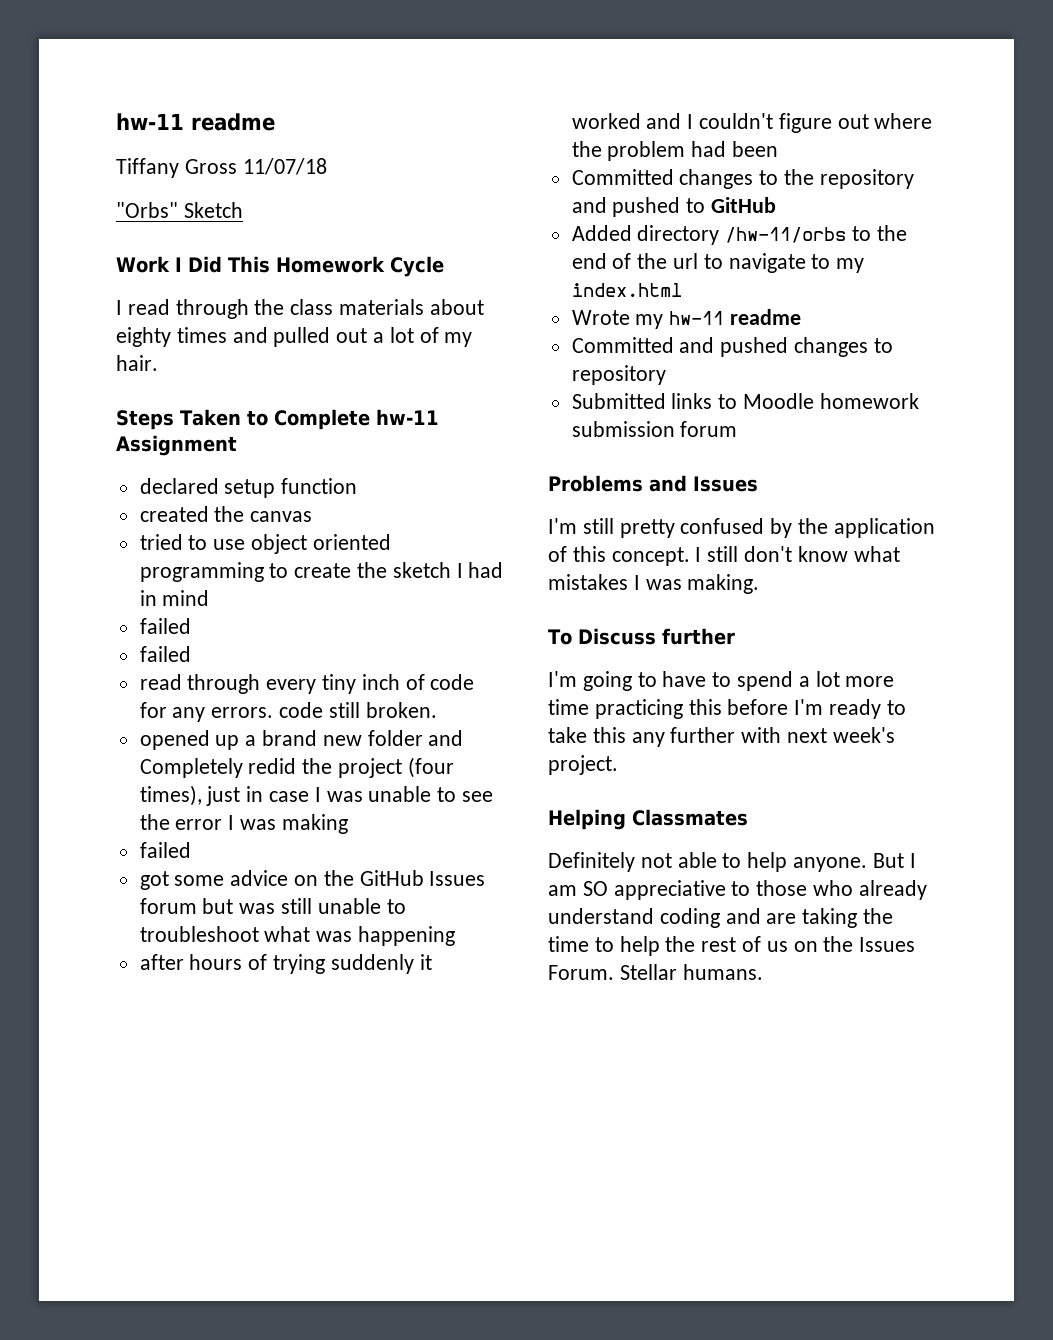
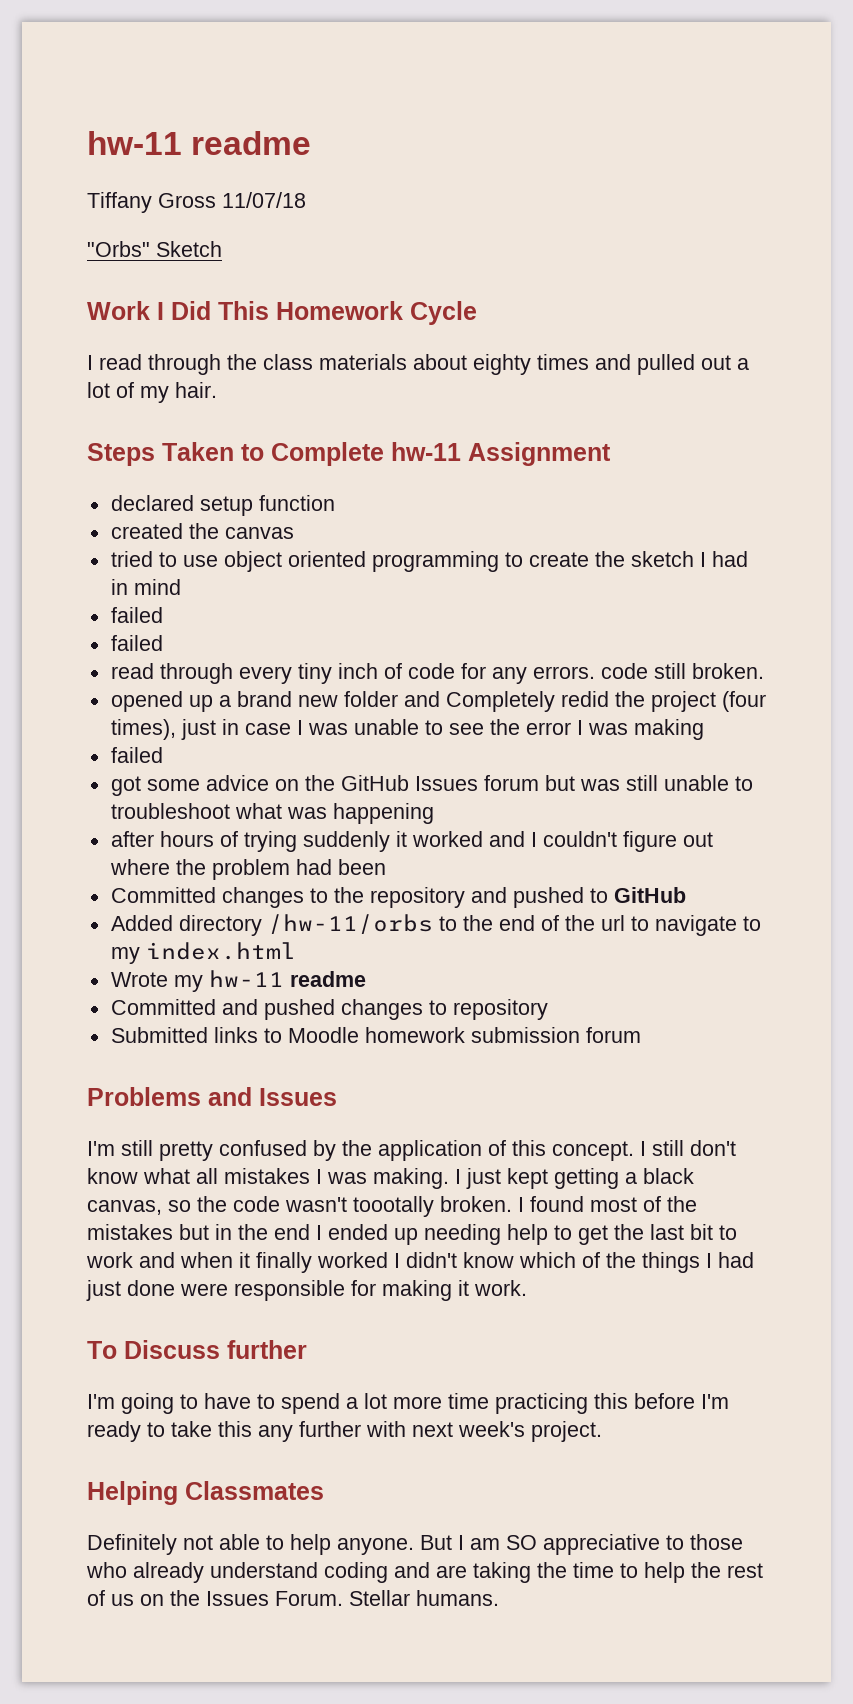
- I still don't know what mistakes I was making.
+ I still don't know what all mistakes I was making. I just kept getting a black canvas, so the code wasn't toootally broken. I found most of the mistakes but in the end I ended up needing help to get the last bit to work and when it finally worked I didn't know which of the things I had just done were responsible for making it work.

